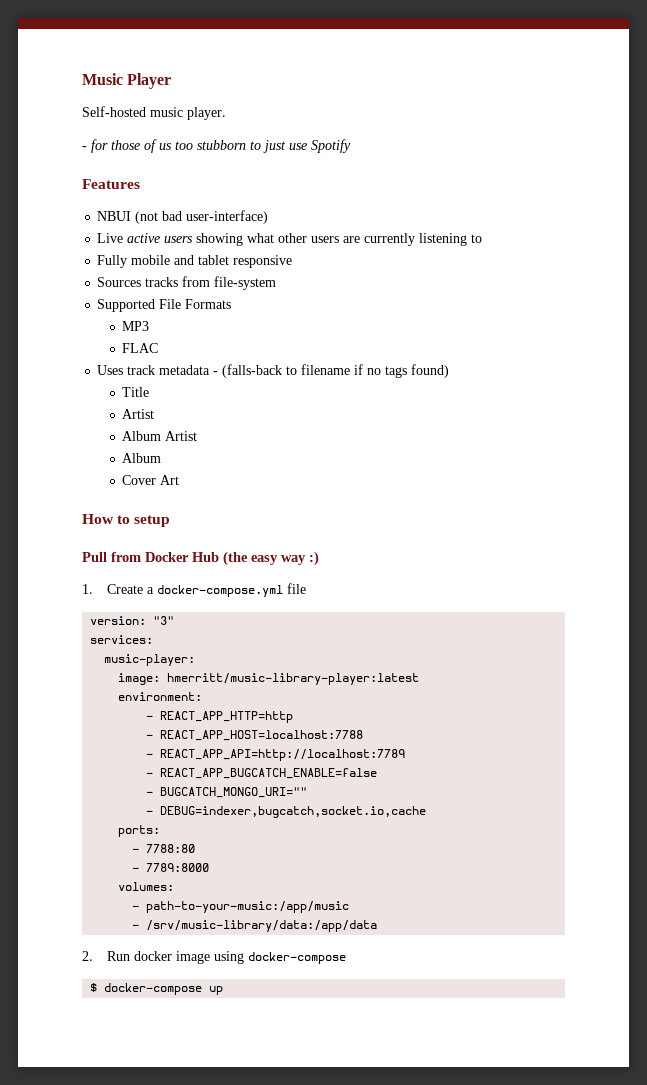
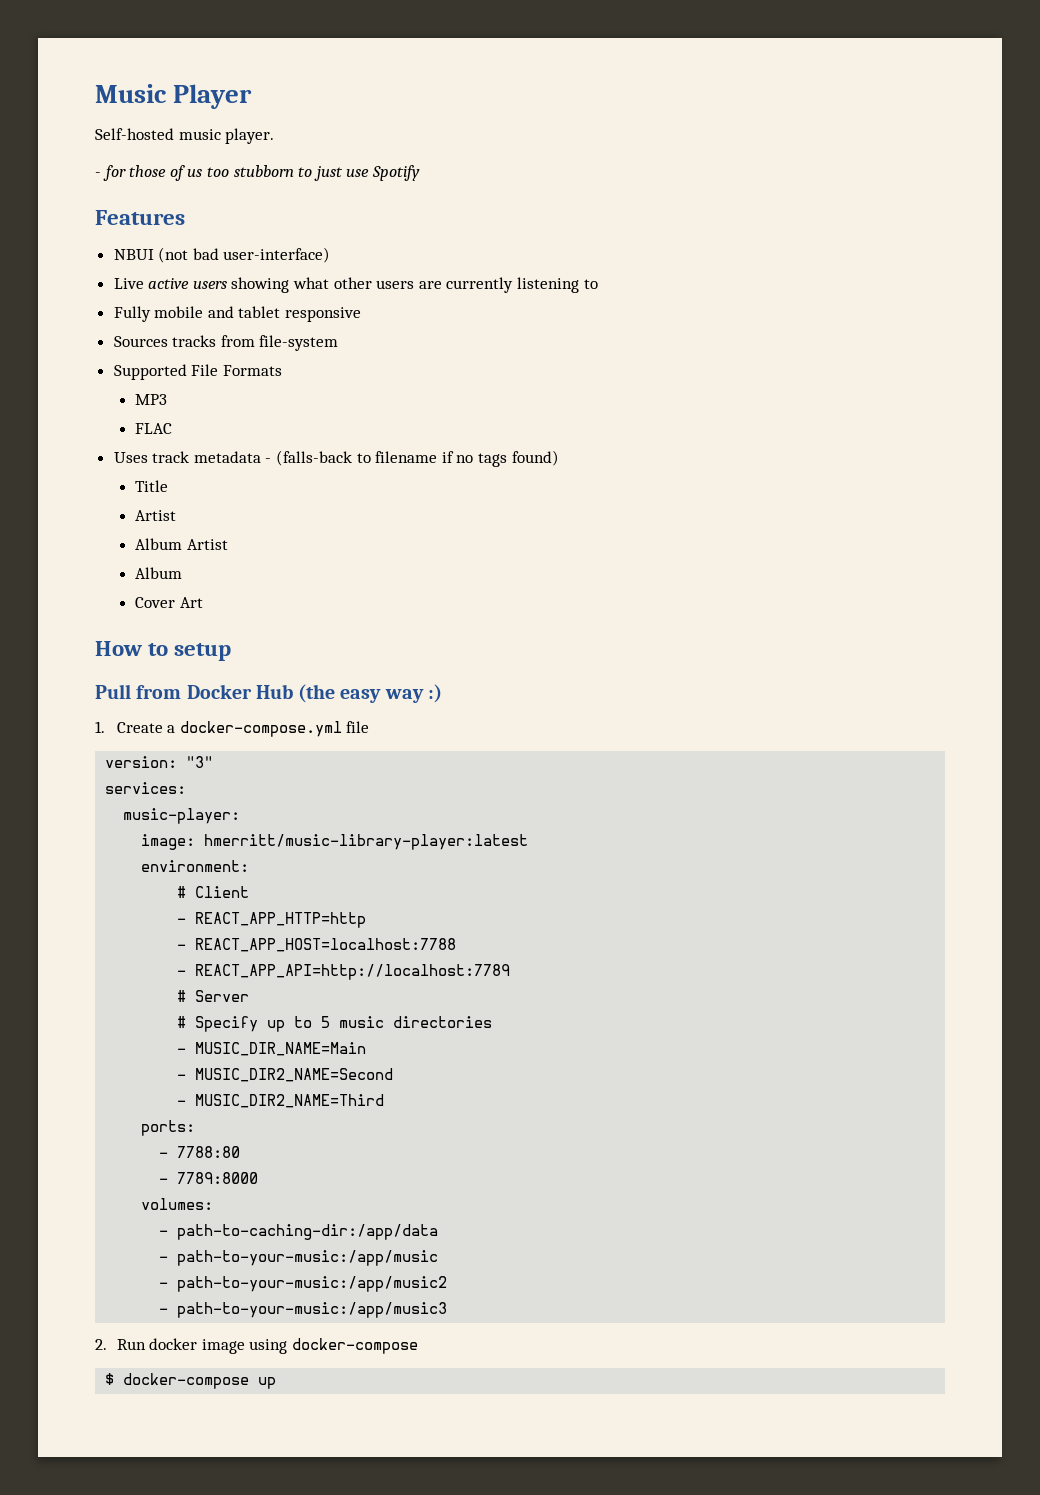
+ # Client
- - REACT_APP_BUGCATCH_ENABLE=false
- - BUGCATCH_MONGO_URI=""
- - DEBUG=indexer,bugcatch,socket.io,cache
+ # Server
+ # Specify up to 5 music directories
+ - MUSIC_DIR_NAME=Main
+ - MUSIC_DIR2_NAME=Second
+ - MUSIC_DIR2_NAME=Third
+ - path-to-caching-dir:/app/data
- - /srv/music-library/data:/app/data
+ - path-to-your-music:/app/music2
+ - path-to-your-music:/app/music3

